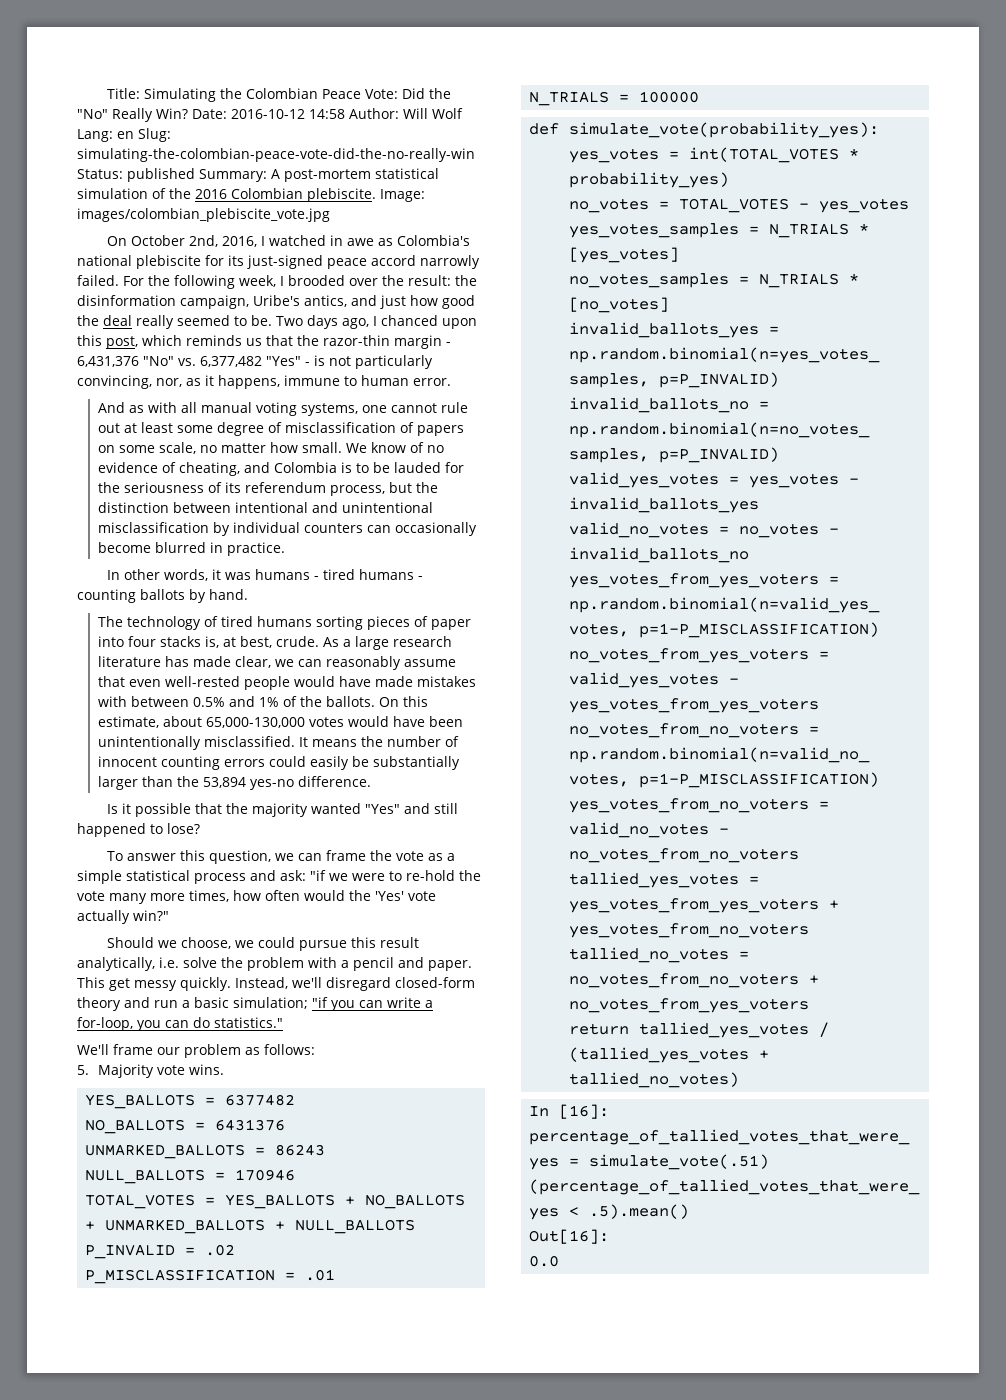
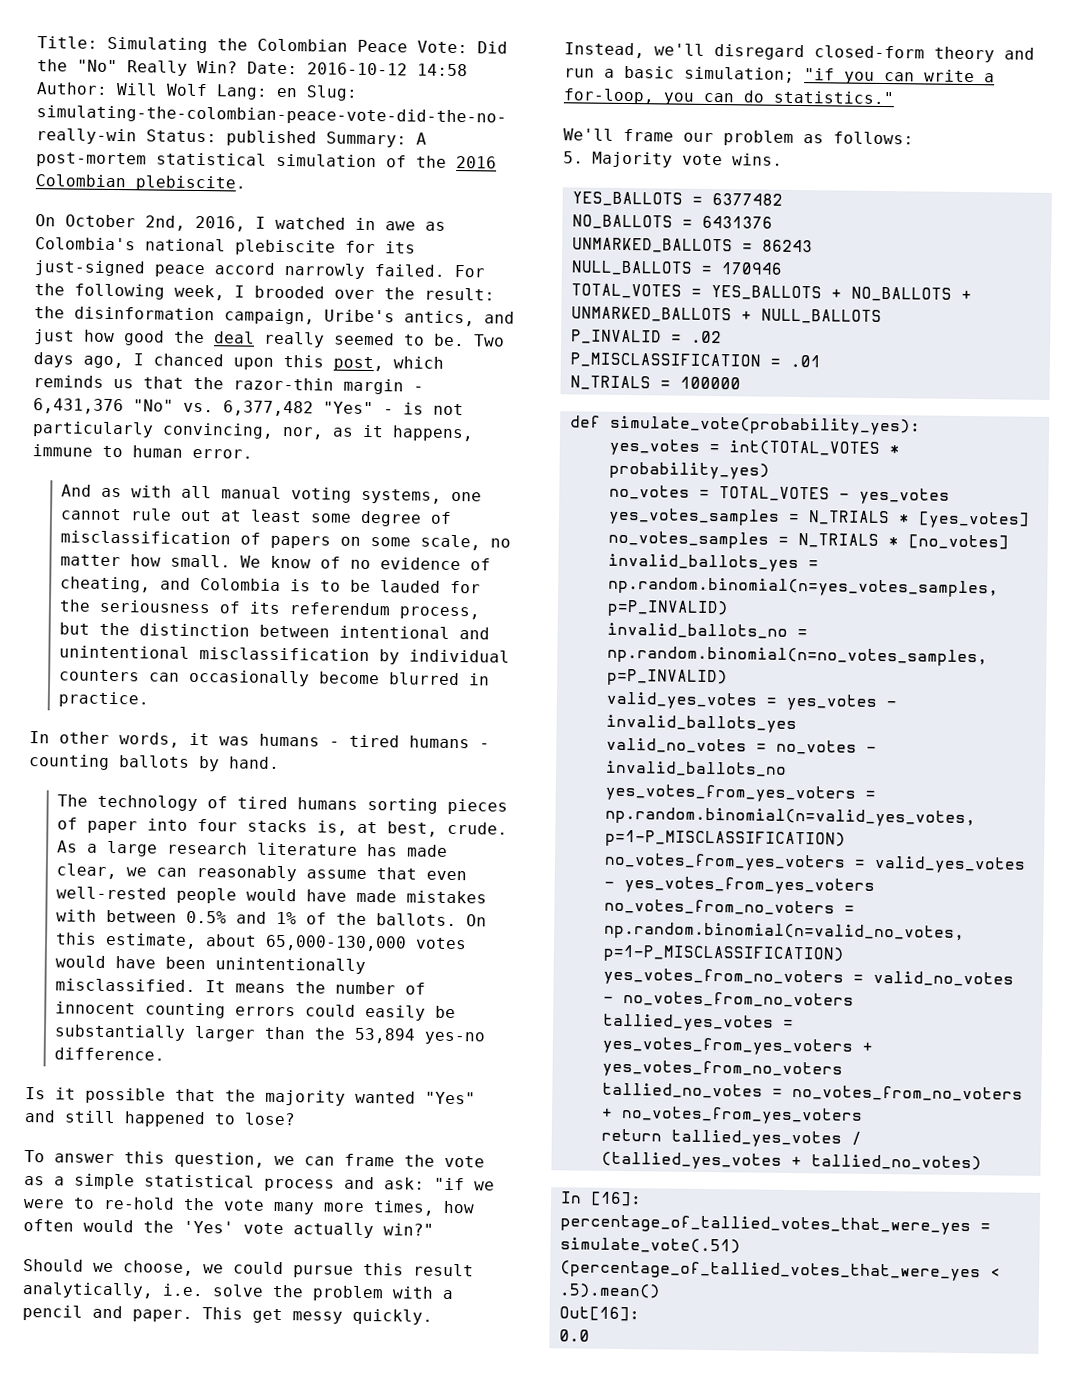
- Image: images/colombian_plebiscite_vote.jpg

